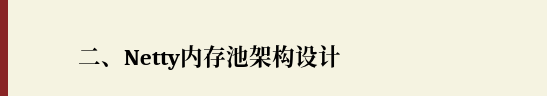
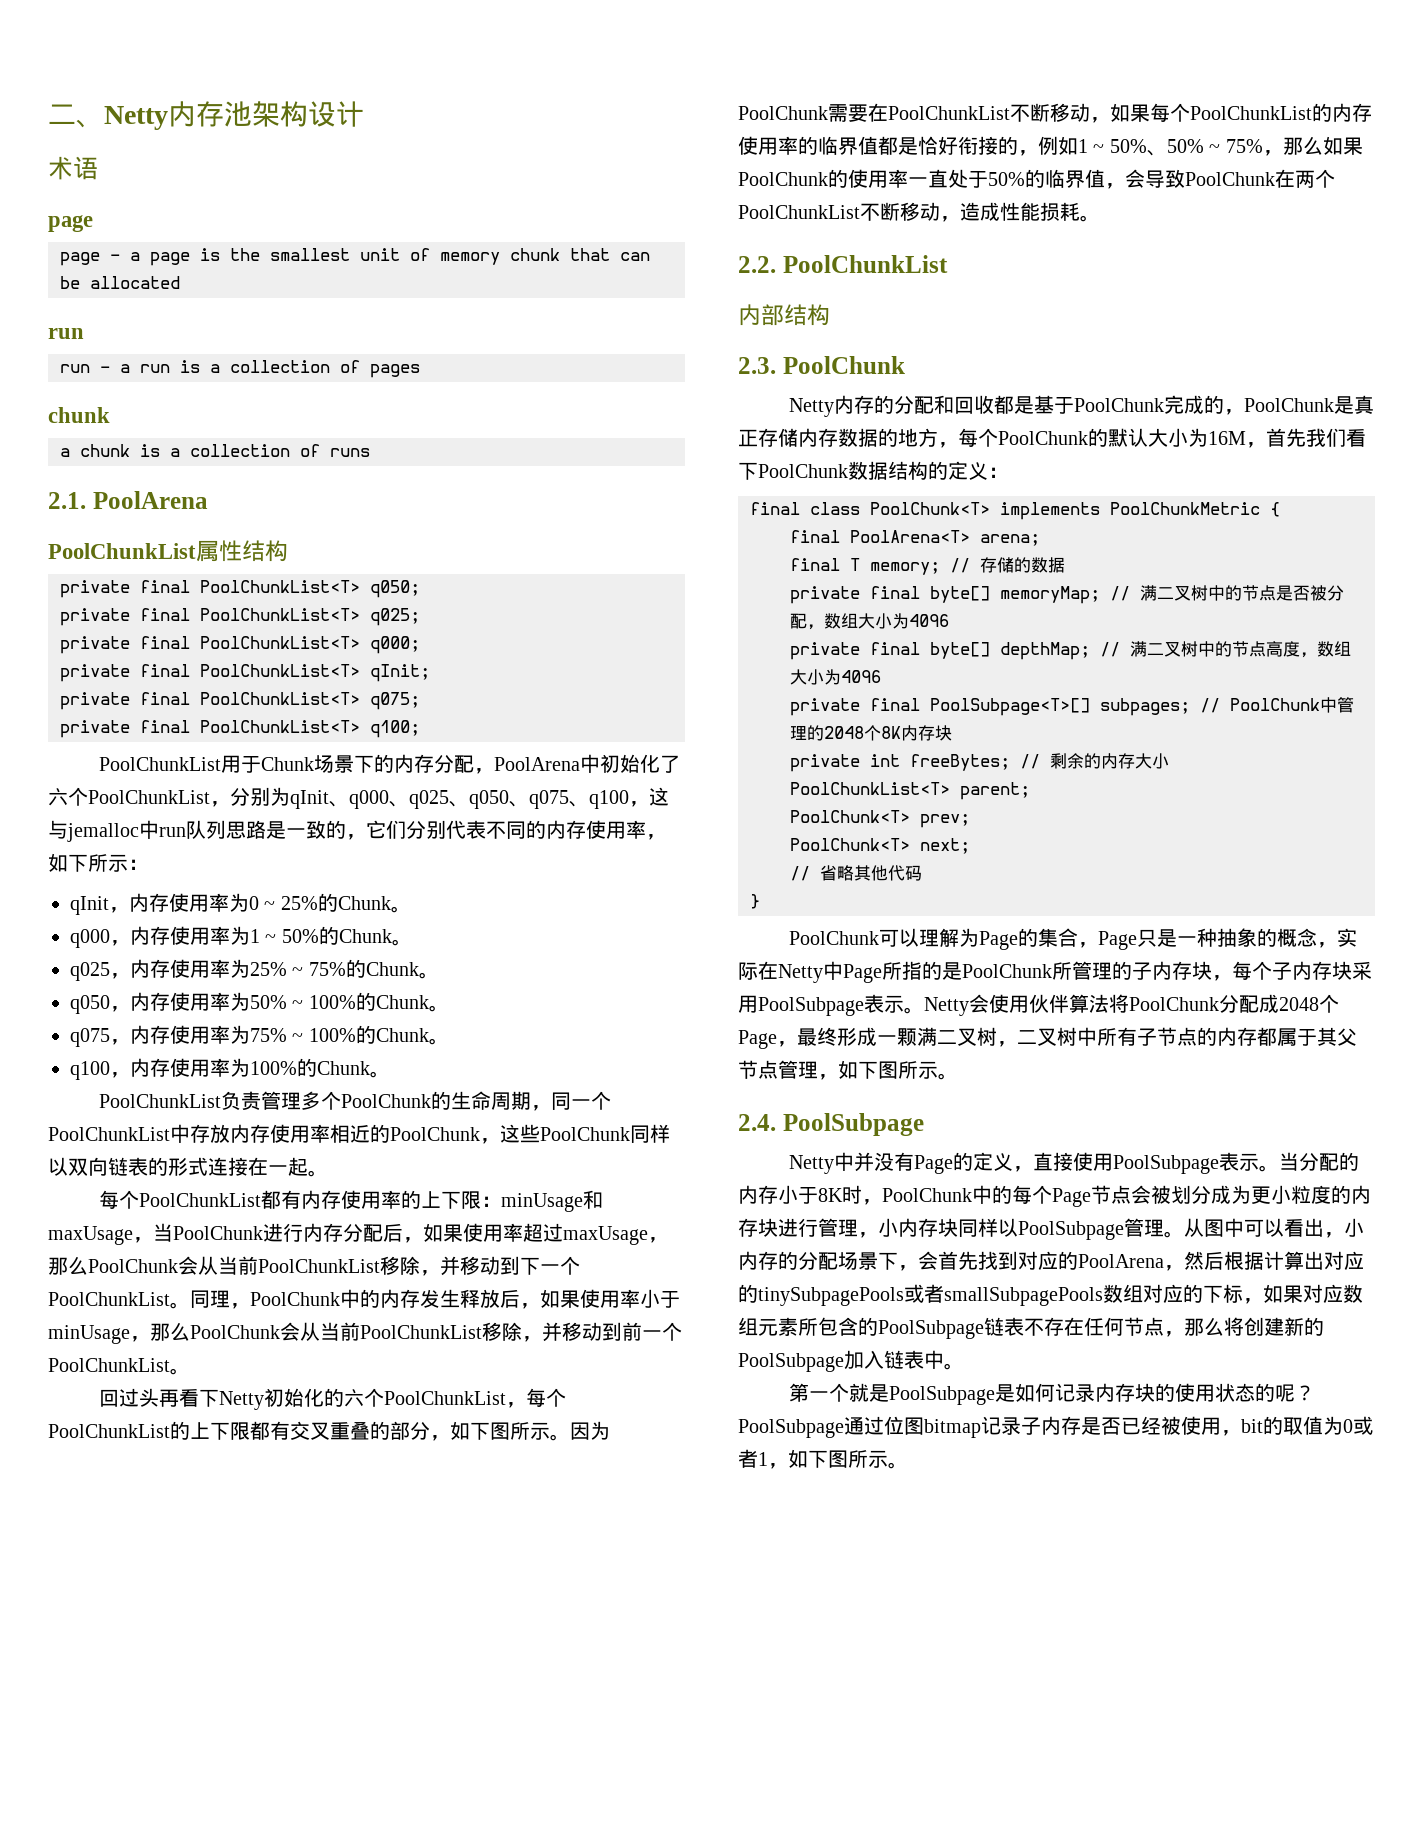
+ 术语
+ page
+ page - a page is the smallest unit of memory chunk that can be allocated
+ run
+ run - a run is a collection of pages
+ chunk
+ a chunk is a collection of runs
+ 2.1. PoolArena
+ PoolChunkList属性结构
+ private final PoolChunkList<T> q050;
+ private final PoolChunkList<T> q025;
+ private final PoolChunkList<T> q000;
+ private final PoolChunkList<T> qInit;
+ private final PoolChunkList<T> q075;
+ private final PoolChunkList<T> q100;
+ PoolChunkList用于Chunk场景下的内存分配，PoolArena中初始化了六个PoolChunkList，分别为qInit、q000、q025、q050、q075、q100，这与jemalloc中run队列思路是一致的，它们分别代表不同的内存使用率，如下所示：
+ qInit，内存使用率为0 ~ 25%的Chunk。
+ q000，内存使用率为1 ~ 50%的Chunk。
+ q025，内存使用率为25% ~ 75%的Chunk。
+ q050，内存使用率为50% ~ 100%的Chunk。
+ q075，内存使用率为75% ~ 100%的Chunk。
+ q100，内存使用率为100%的Chunk。
+ PoolChunkList负责管理多个PoolChunk的生命周期，同一个PoolChunkList中存放内存使用率相近的PoolChunk，这些PoolChunk同样以双向链表的形式连接在一起。
+ 每个PoolChunkList都有内存使用率的上下限：minUsage和maxUsage，当PoolChunk进行内存分配后，如果使用率超过maxUsage，那么PoolChunk会从当前PoolChunkList移除，并移动到下一个PoolChunkList。同理，PoolChunk中的内存发生释放后，如果使用率小于minUsage，那么PoolChunk会从当前PoolChunkList移除，并移动到前一个PoolChunkList。
+ 回过头再看下Netty初始化的六个PoolChunkList，每个PoolChunkList的上下限都有交叉重叠的部分，如下图所示。因为PoolChunk需要在PoolChunkList不断移动，如果每个PoolChunkList的内存使用率的临界值都是恰好衔接的，例如1 ~ 50%、50% ~ 75%，那么如果PoolChunk的使用率一直处于50%的临界值，会导致PoolChunk在两个PoolChunkList不断移动，造成性能损耗。
+ 2.2. PoolChunkList
+ 内部结构
+ 2.3. PoolChunk
+ Netty内存的分配和回收都是基于PoolChunk完成的，PoolChunk是真正存储内存数据的地方，每个PoolChunk的默认大小为16M，首先我们看下PoolChunk数据结构的定义：
+ final class PoolChunk<T> implements PoolChunkMetric {
+ final PoolArena<T> arena;
+ final T memory; // 存储的数据
+ private final byte[] memoryMap; // 满二叉树中的节点是否被分配，数组大小为4096
+ private final byte[] depthMap; // 满二叉树中的节点高度，数组大小为4096
+ private final PoolSubpage<T>[] subpages; // PoolChunk中管理的2048个8K内存块
+ private int freeBytes; // 剩余的内存大小
+ PoolChunkList<T> parent;
+ PoolChunk<T> prev;
+ PoolChunk<T> next;
+ // 省略其他代码
+ }
+ PoolChunk可以理解为Page的集合，Page只是一种抽象的概念，实际在Netty中Page所指的是PoolChunk所管理的子内存块，每个子内存块采用PoolSubpage表示。Netty会使用伙伴算法将PoolChunk分配成2048个Page，最终形成一颗满二叉树，二叉树中所有子节点的内存都属于其父节点管理，如下图所示。
+ 2.4. PoolSubpage
+ Netty中并没有Page的定义，直接使用PoolSubpage表示。当分配的内存小于8K时，PoolChunk中的每个Page节点会被划分成为更小粒度的内存块进行管理，小内存块同样以PoolSubpage管理。从图中可以看出，小内存的分配场景下，会首先找到对应的PoolArena，然后根据计算出对应的tinySubpagePools或者smallSubpagePools数组对应的下标，如果对应数组元素所包含的PoolSubpage链表不存在任何节点，那么将创建新的PoolSubpage加入链表中。
+ 第一个就是PoolSubpage是如何记录内存块的使用状态的呢？PoolSubpage通过位图bitmap记录子内存是否已经被使用，bit的取值为0或者1，如下图所示。

